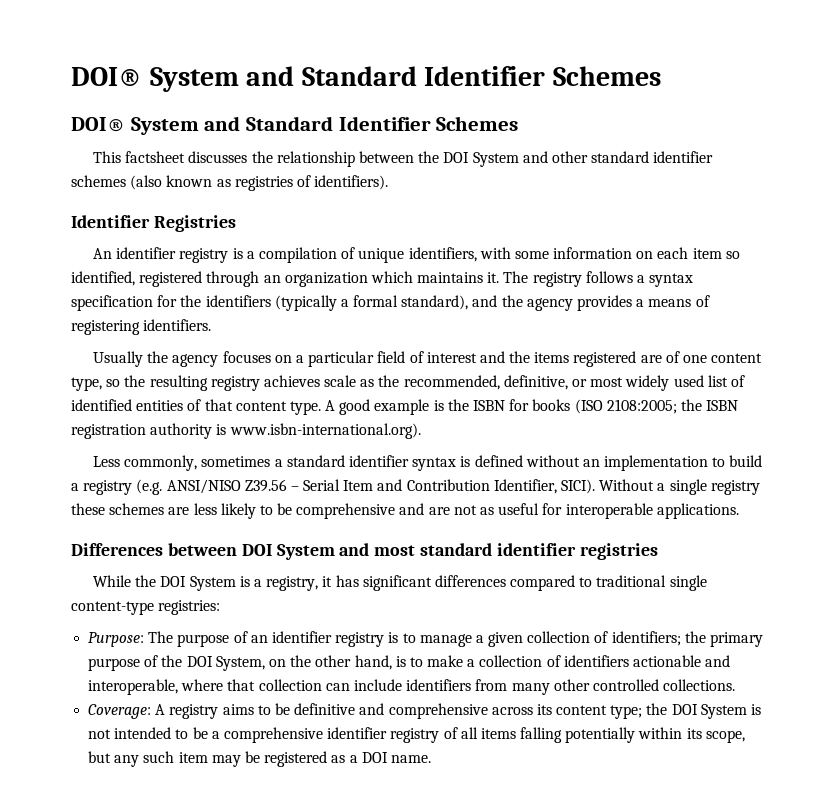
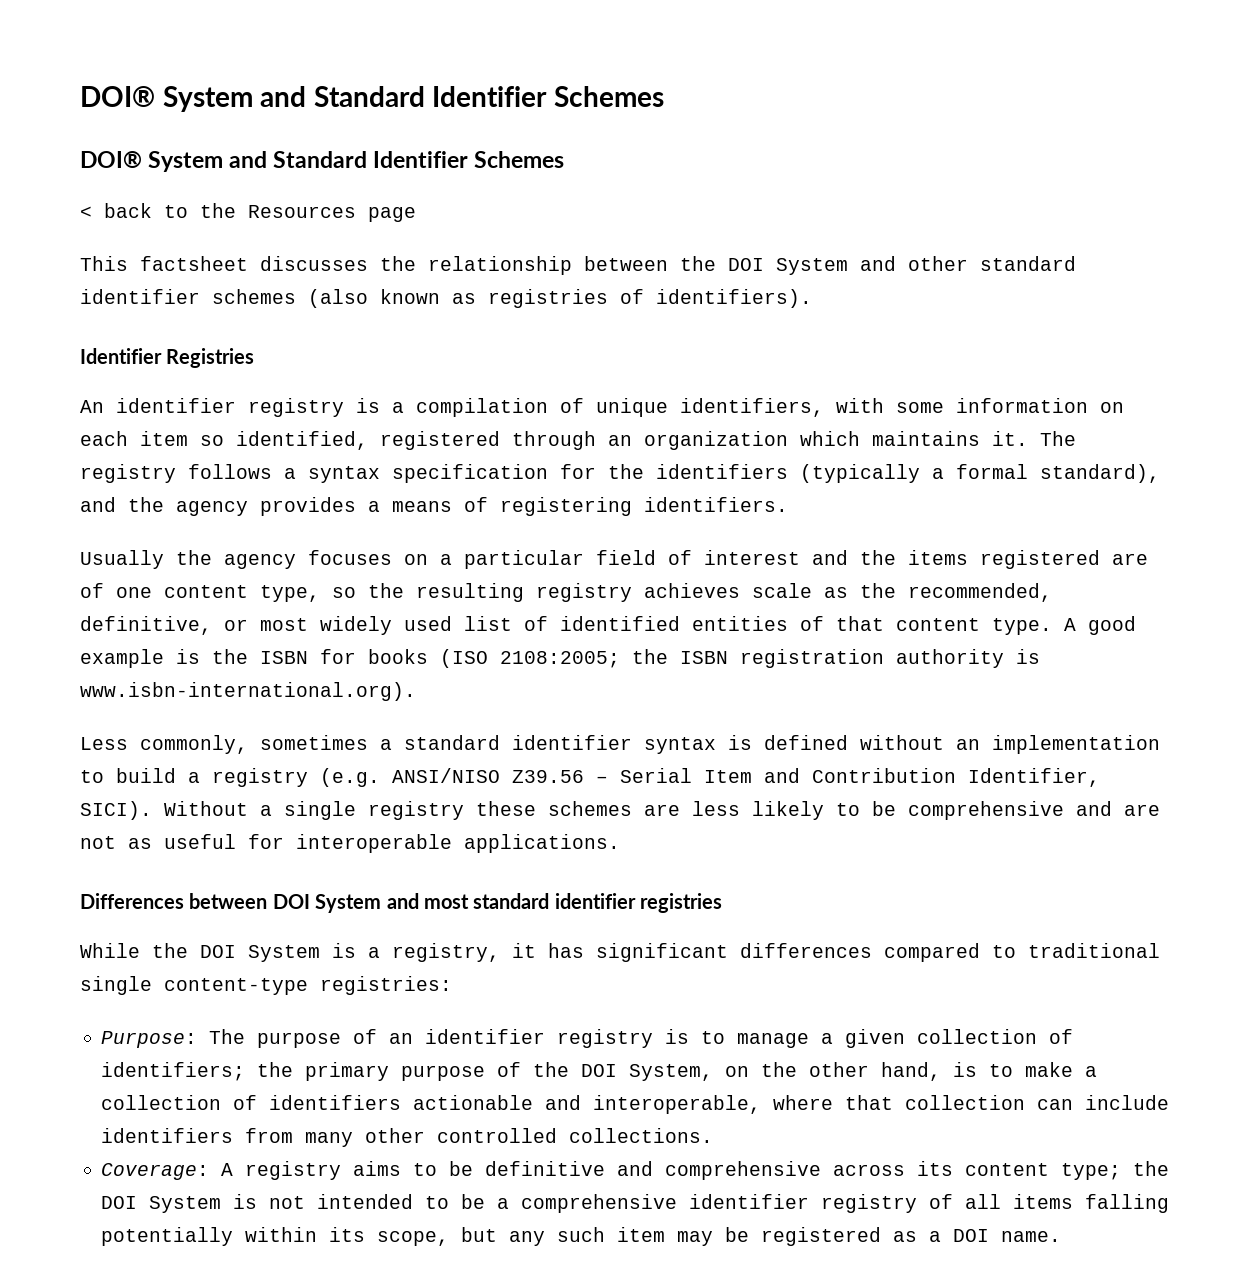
+ < back to the Resources page

